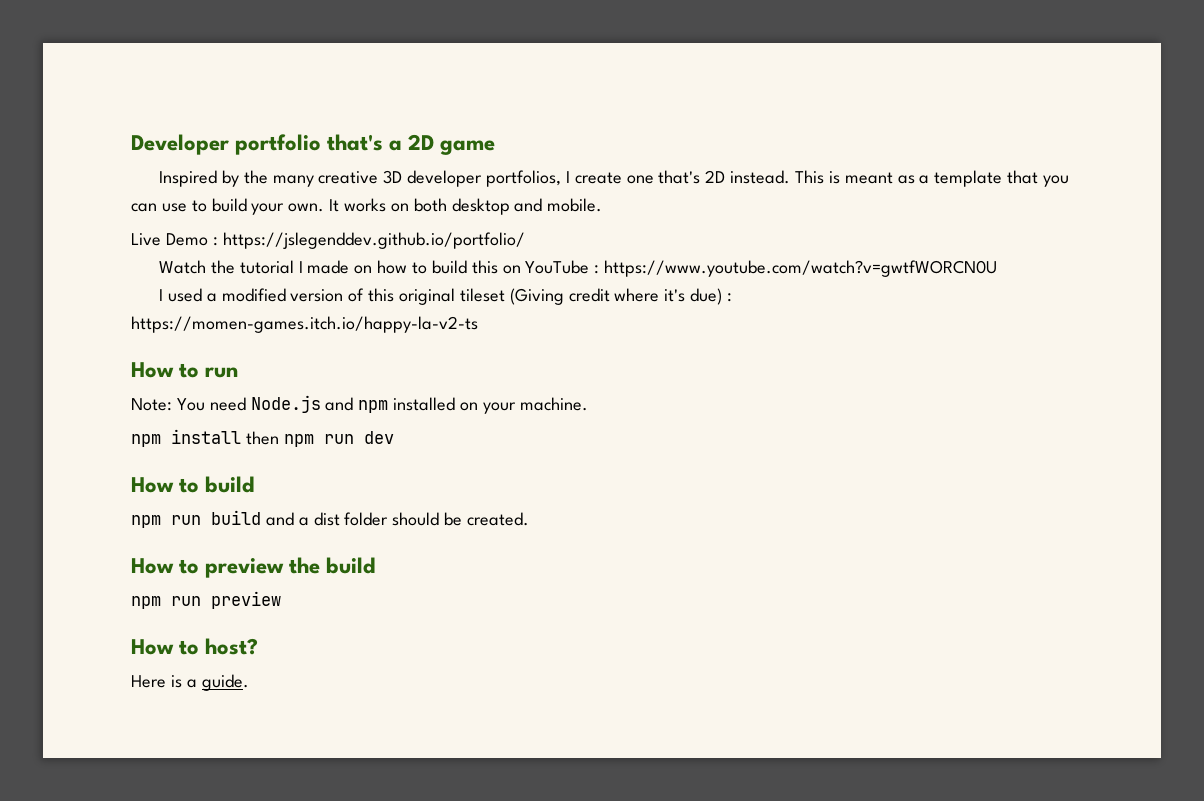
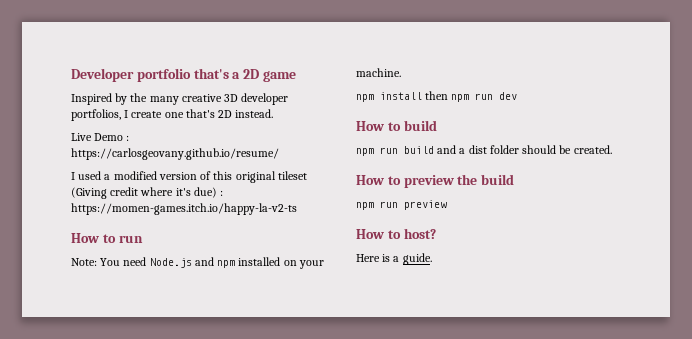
- Inspired by the many creative 3D developer portfolios, I create one that's 2D instead. This is meant as a template that you can use to build your own. It works on both desktop and mobile.
- Live Demo : https://jslegenddev.github.io/portfolio/
- Watch the tutorial I made on how to build this on YouTube : https://www.youtube.com/watch?v=gwtfWORCN0U
+ Inspired by the many creative 3D developer portfolios, I create one that's 2D instead.
+ Live Demo : https://carlosgeovany.github.io/resume/

